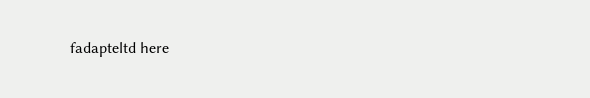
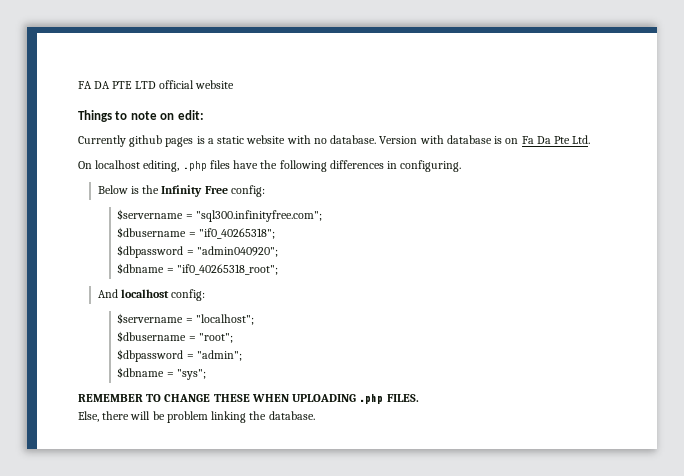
- fadapteltd here
+ FA DA PTE LTD official website
+ Things to note on edit:
+ Currently github pages is a static website with no database. Version with database is on Fa Da Pte Ltd.
+ On localhost editing, .php files have the following differences in configuring.
+ Below is the Infinity Free config:
+ $servername = "sql300.infinityfree.com";
+ $dbusername = "if0_40265318";
+ $dbpassword = "admin040920";
+ $dbname = "if0_40265318_root";
+ And localhost config:
+ $servername = "localhost";
+ $dbusername = "root";
+ $dbpassword = "admin";
+ $dbname = "sys";
+ REMEMBER TO CHANGE THESE WHEN UPLOADING .php FILES.
+ Else, there will be problem linking the database.

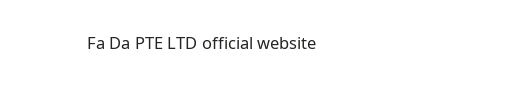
- FA DA PTE LTD official website
+ Fa Da PTE LTD official website
- Things to note on edit:
- Currently github pages is a static website with no database. Version with database is on Fa Da Pte Ltd.
- On localhost editing, .php files have the following differences in configuring.
- Below is the Infinity Free config:
- $servername = "sql300.infinityfree.com";
- $dbusername = "if0_40265318";
- $dbpassword = "admin040920";
- $dbname = "if0_40265318_root";
- And localhost config:
- $servername = "localhost";
- $dbusername = "root";
- $dbpassword = "admin";
- $dbname = "sys";
- REMEMBER TO CHANGE THESE WHEN UPLOADING .php FILES.
- Else, there will be problem linking the database.

